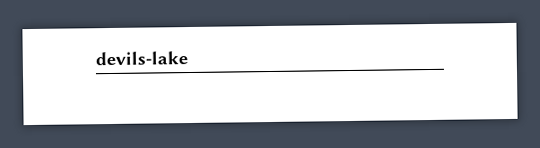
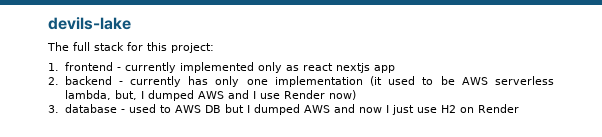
+ The full stack for this project:
+ 1. frontend - currently implemented only as react nextjs app
+ 2. backend - currently has only one implementation (it used to be AWS serverless lambda, but, I dumped AWS and I use Render now)
+ 3. database - used to AWS DB but I dumped AWS and now I just use H2 on Render

